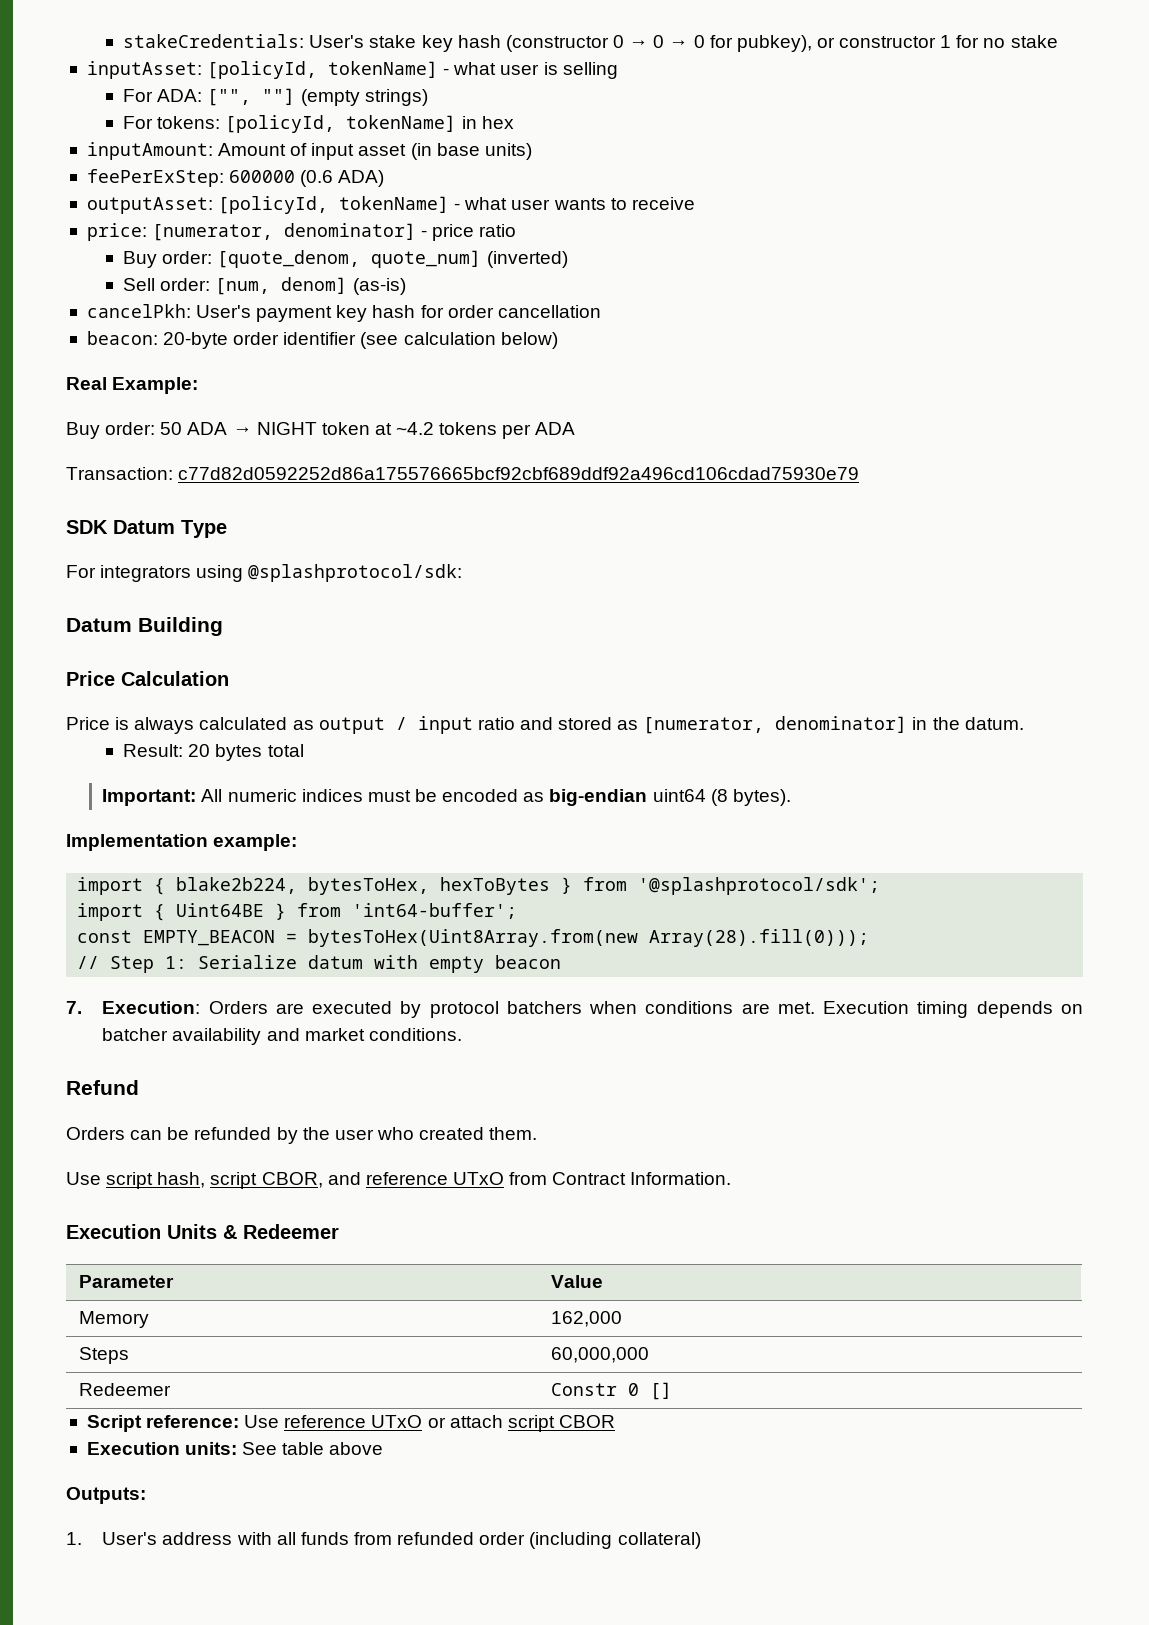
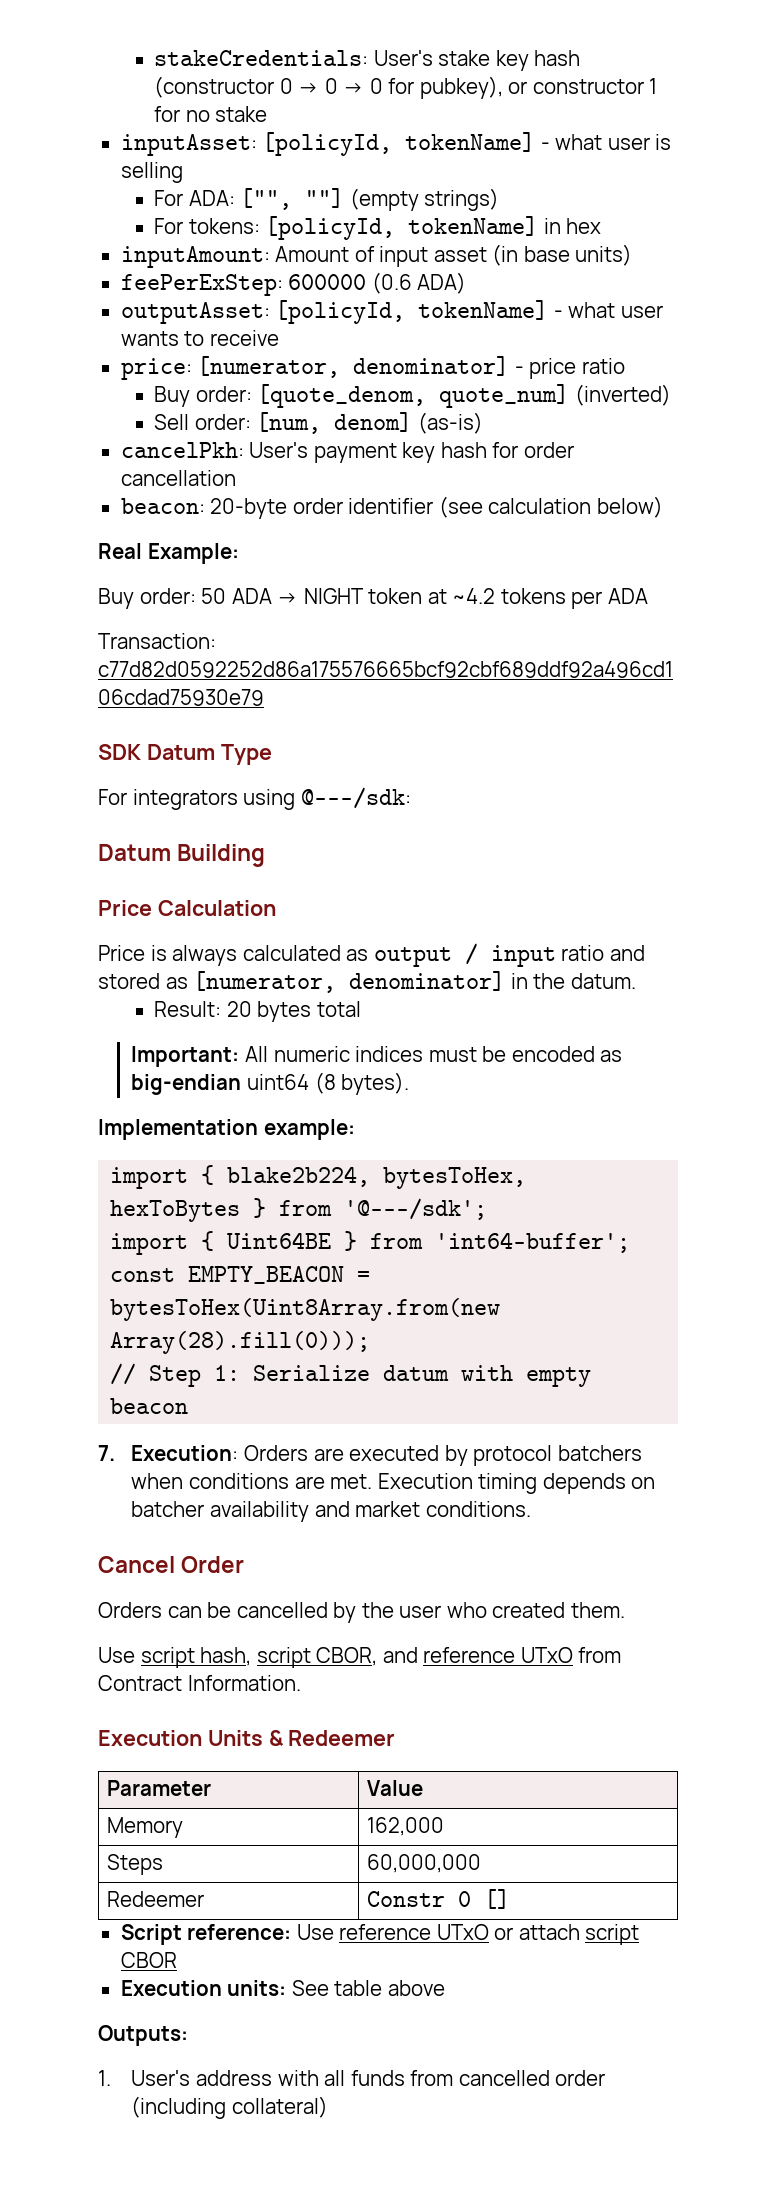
- For integrators using @splashprotocol/sdk:
+ For integrators using @---/sdk:
- import { blake2b224, bytesToHex, hexToBytes } from '@splashprotocol/sdk';
+ import { blake2b224, bytesToHex, hexToBytes } from '@---/sdk';
- Refund
+ Cancel Order
- Orders can be refunded by the user who created them.
+ Orders can be cancelled by the user who created them.
- 1. User's address with all funds from refunded order (including collateral)
+ 1. User's address with all funds from cancelled order (including collateral)

